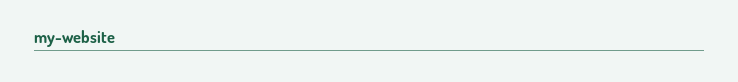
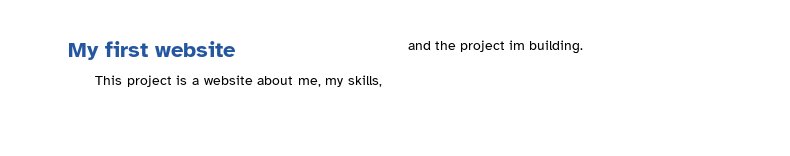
- my-website
+ My first website
+ This project is a website about me, my skills, and the project im building.

